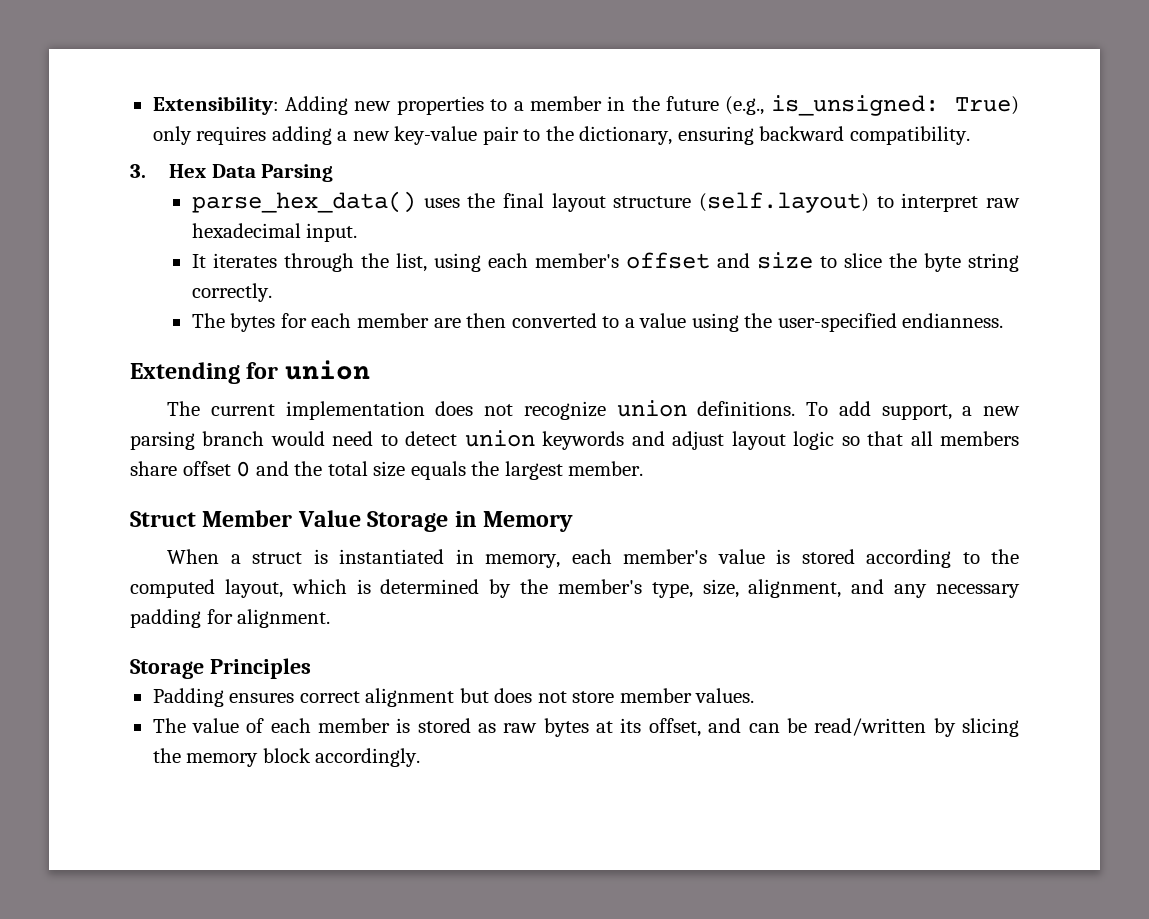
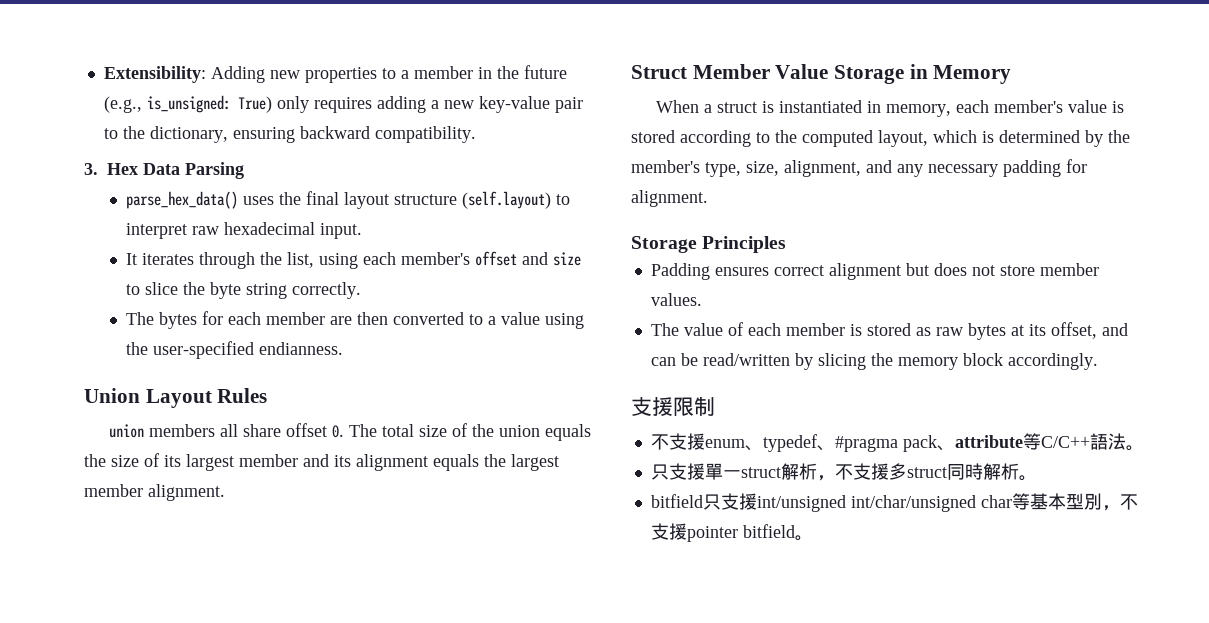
- Extending for union
- The current implementation does not recognize union definitions. To add support, a new parsing branch would need to detect union keywords and adjust layout logic so that all members share offset 0 and the total size equals the largest member.
+ Union Layout Rules
+ union members all share offset 0. The total size of the union equals the size of its largest member and its alignment equals the largest member alignment.
+ 支援限制
+ 不支援enum、typedef、#pragma pack、attribute等C/C++語法。
+ 只支援單一struct解析，不支援多struct同時解析。
+ bitfield只支援int/unsigned int/char/unsigned char等基本型別，不支援pointer bitfield。

